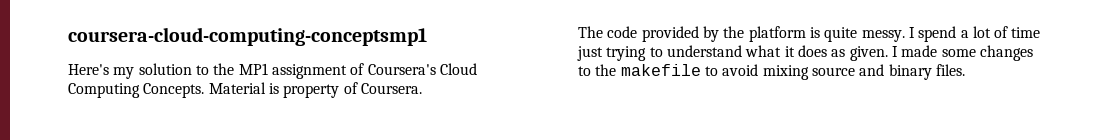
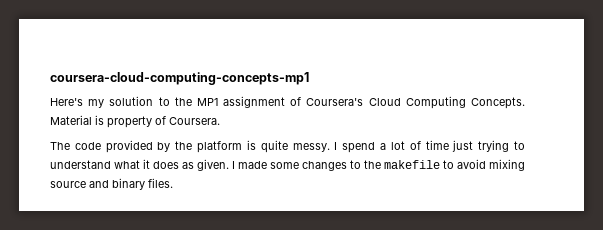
- coursera-cloud-computing-conceptsmp1
+ coursera-cloud-computing-concepts-mp1

